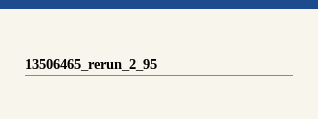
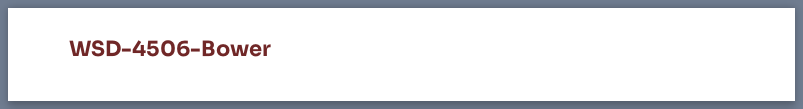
- 13506465_rerun_2_95
+ WSD-4506-Bower

